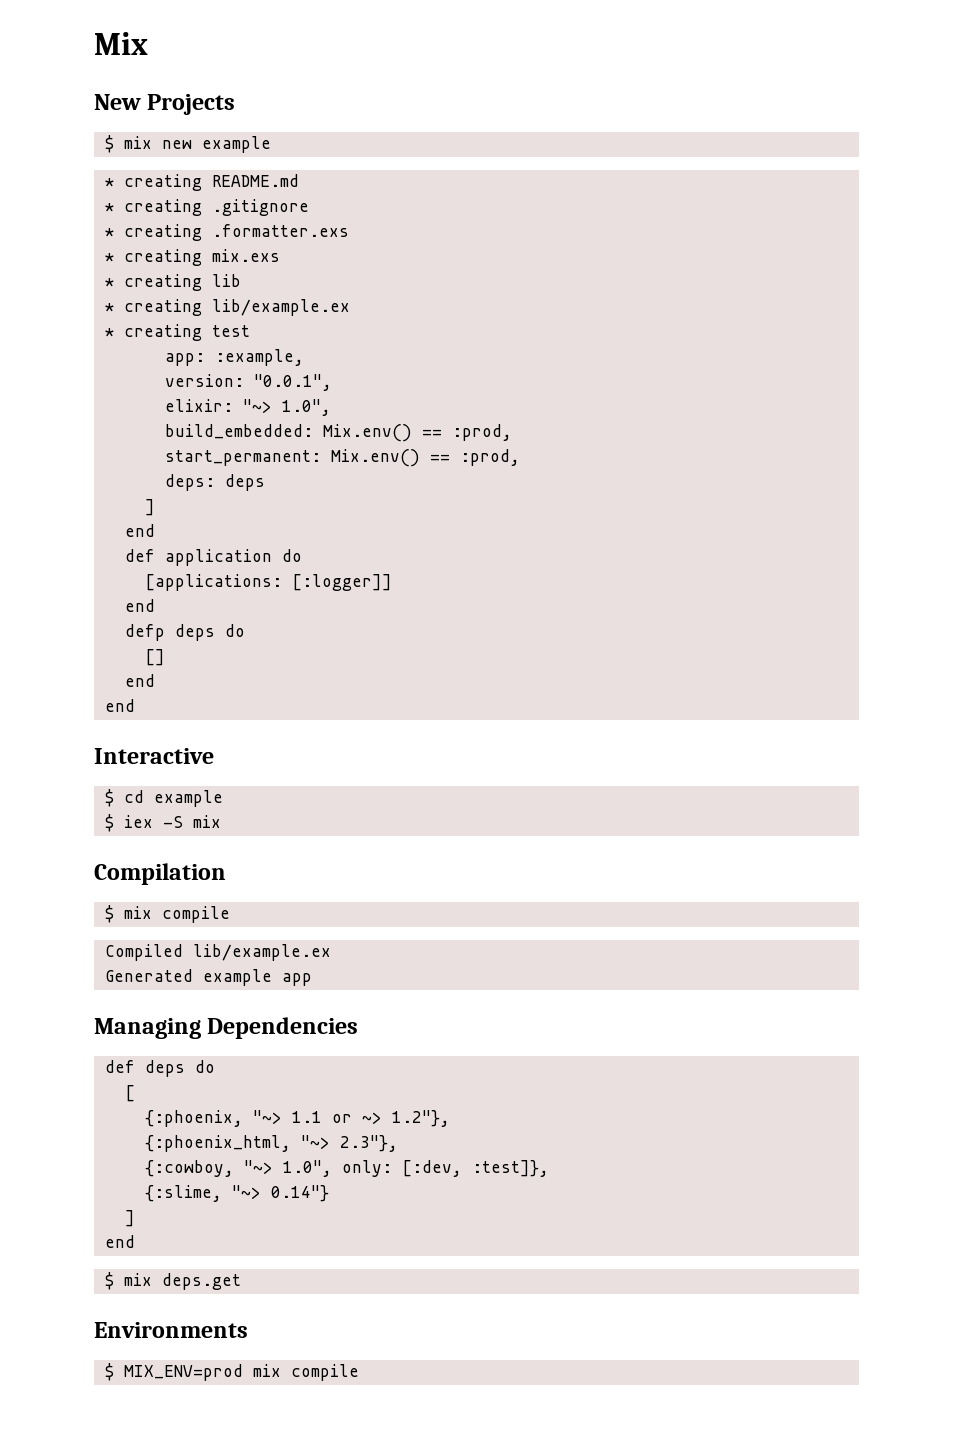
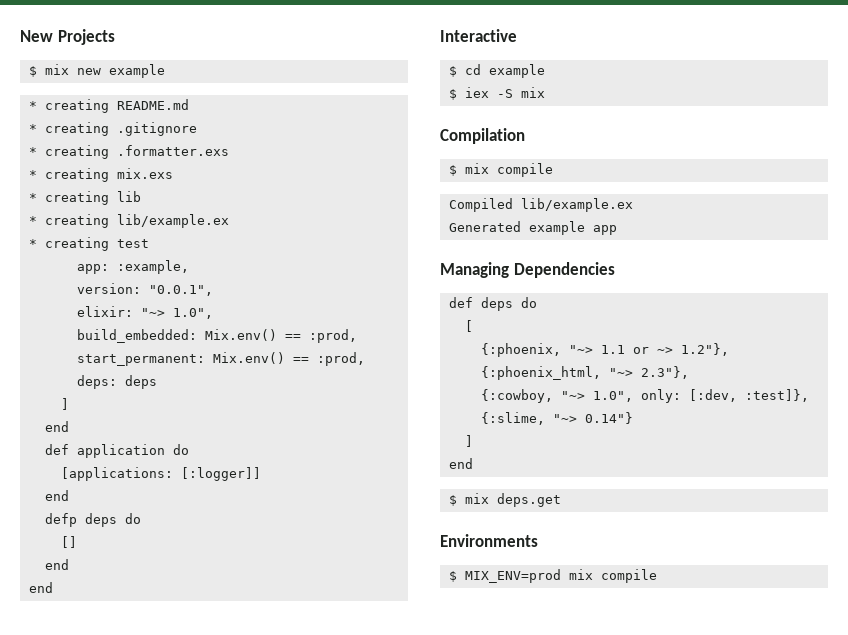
- Mix

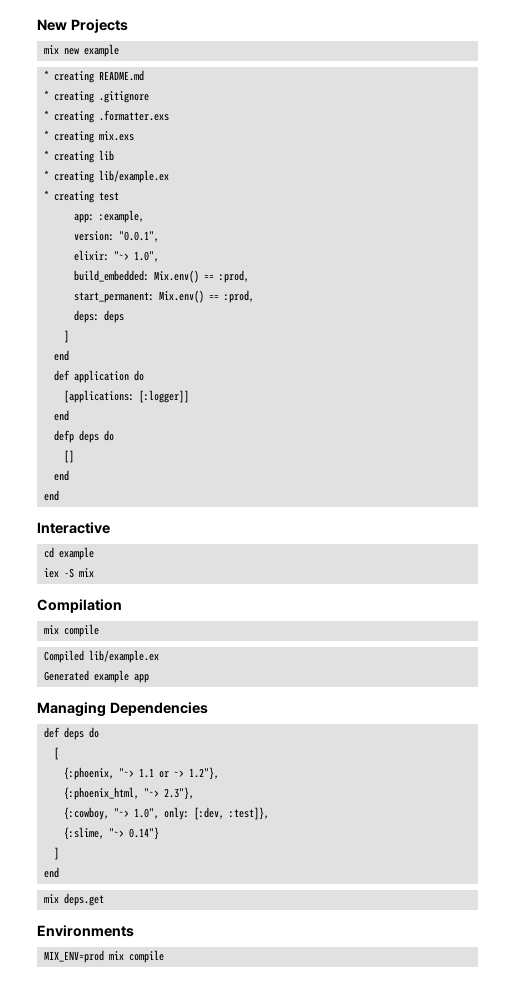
- $ mix new example
+ mix new example
- $ cd example
+ cd example
- $ iex -S mix
+ iex -S mix
  Compilation
- $ mix compile
+ mix compile
- $ mix deps.get
+ mix deps.get
- $ MIX_ENV=prod mix compile
+ MIX_ENV=prod mix compile

